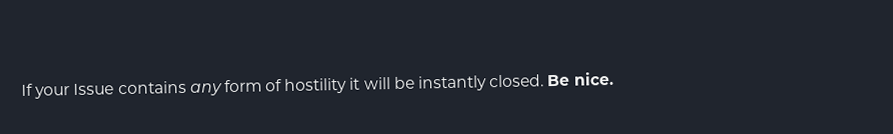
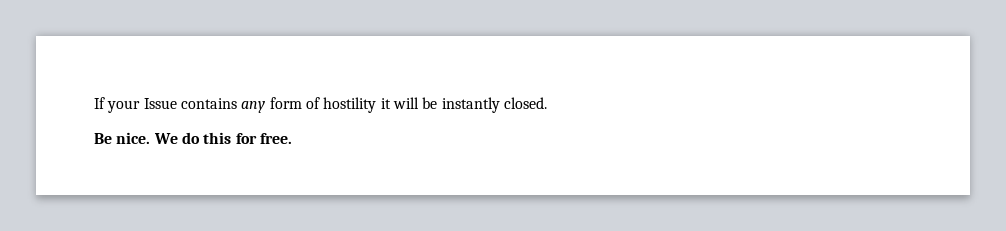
- If your Issue contains any form of hostility it will be instantly closed. Be nice.
+ If your Issue contains any form of hostility it will be instantly closed.
+ Be nice.
+ We do this for free.

